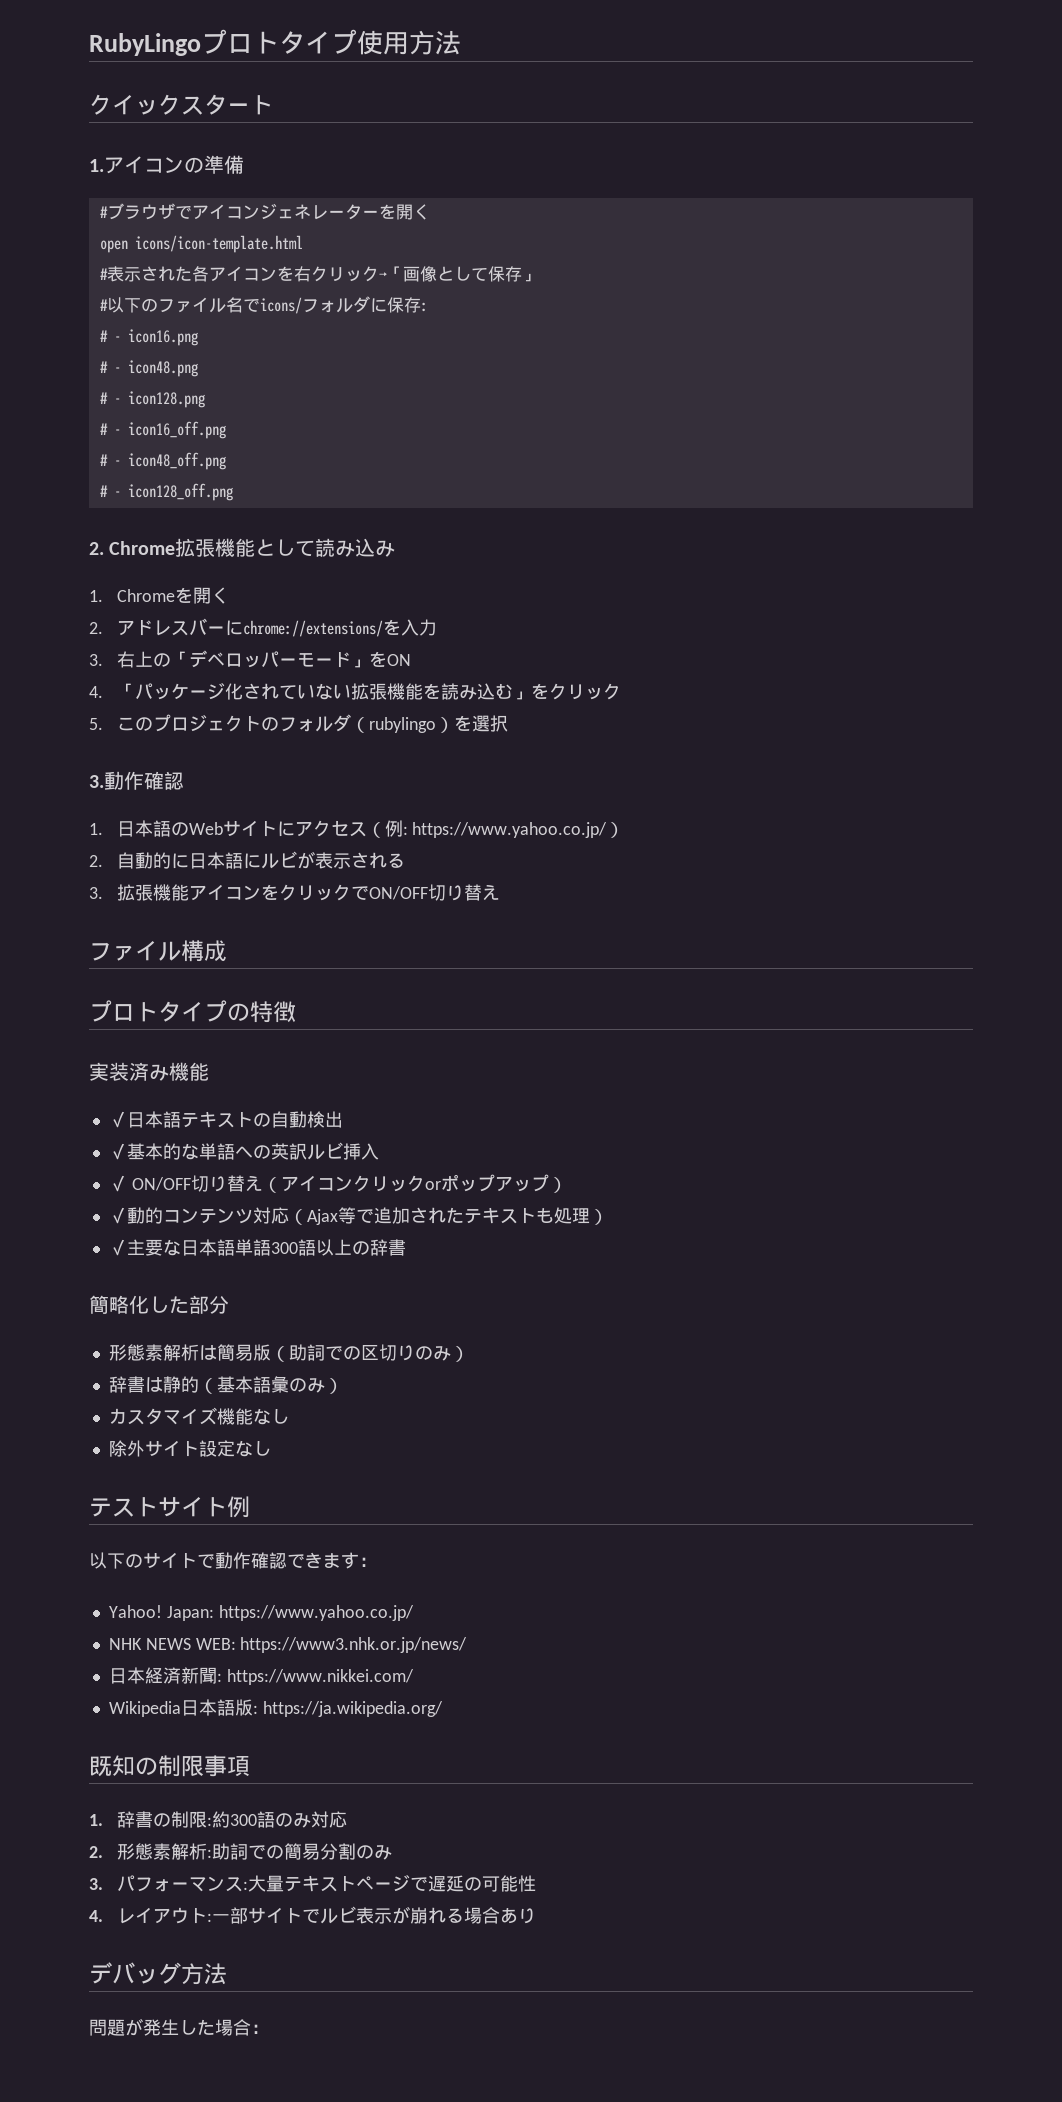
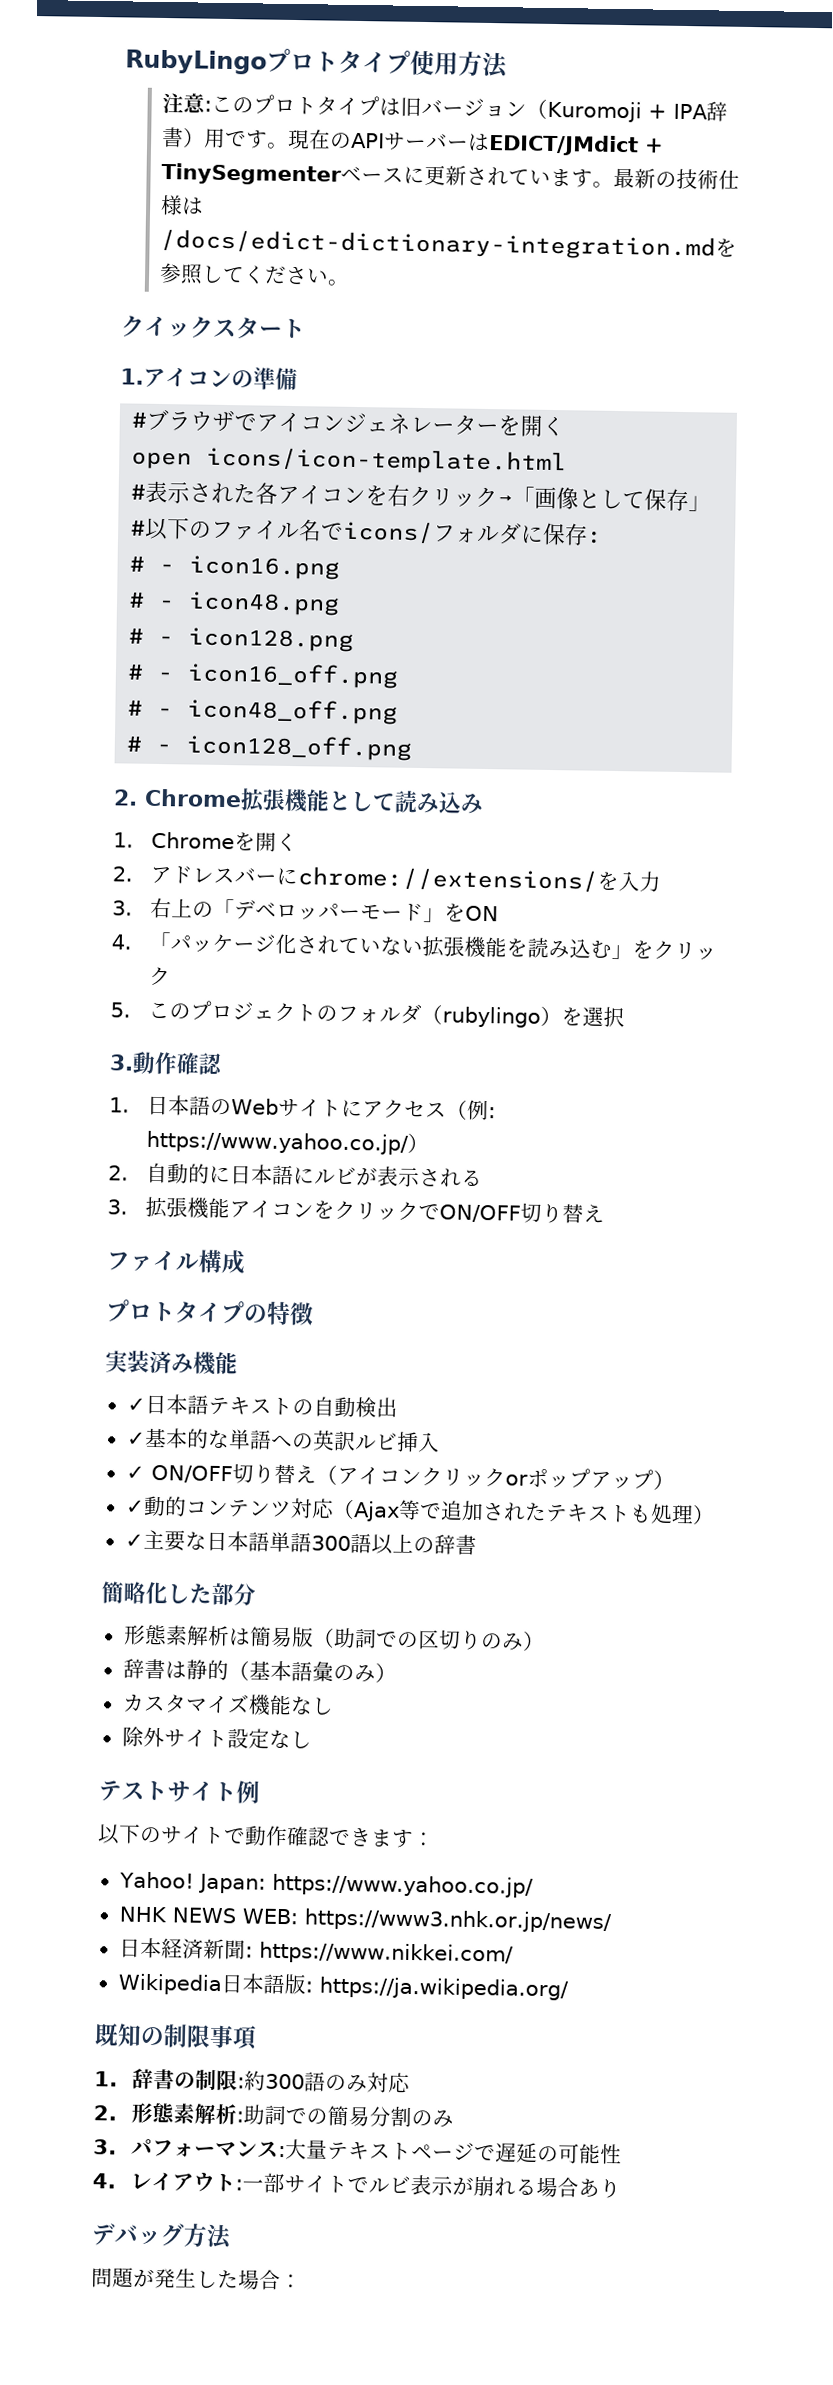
+ 注意:このプロトタイプは旧バージョン（Kuromoji + IPA辞書）用です。現在のAPIサーバーはEDICT/JMdict + TinySegmenterベースに更新されています。最新の技術仕様は/docs/edict-dictionary-integration.mdを参照してください。

